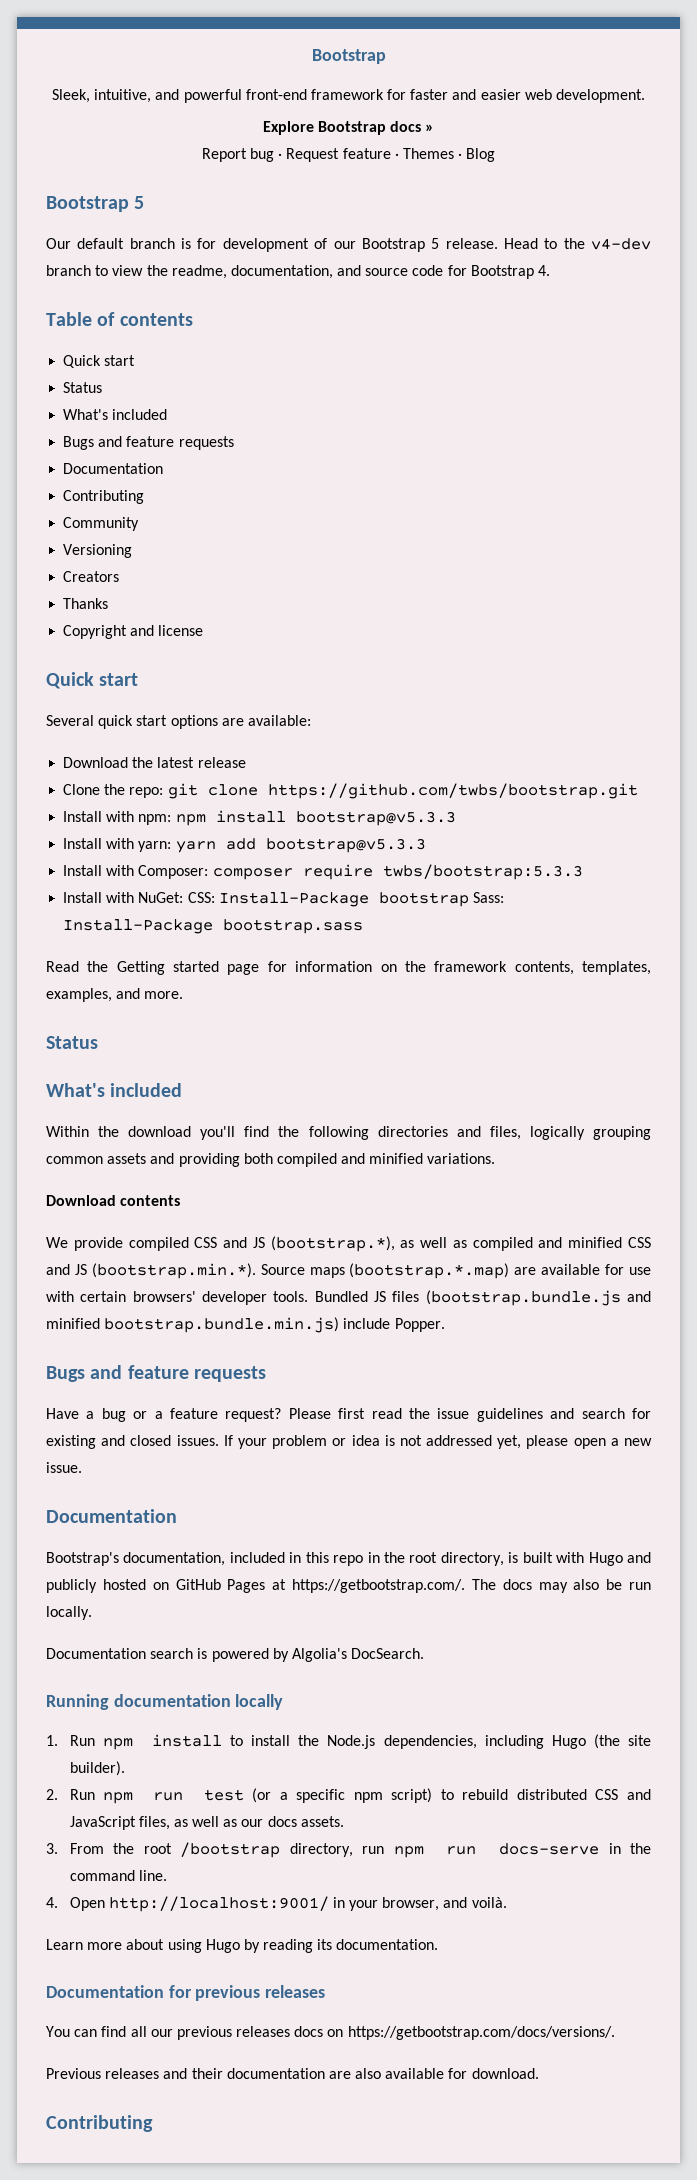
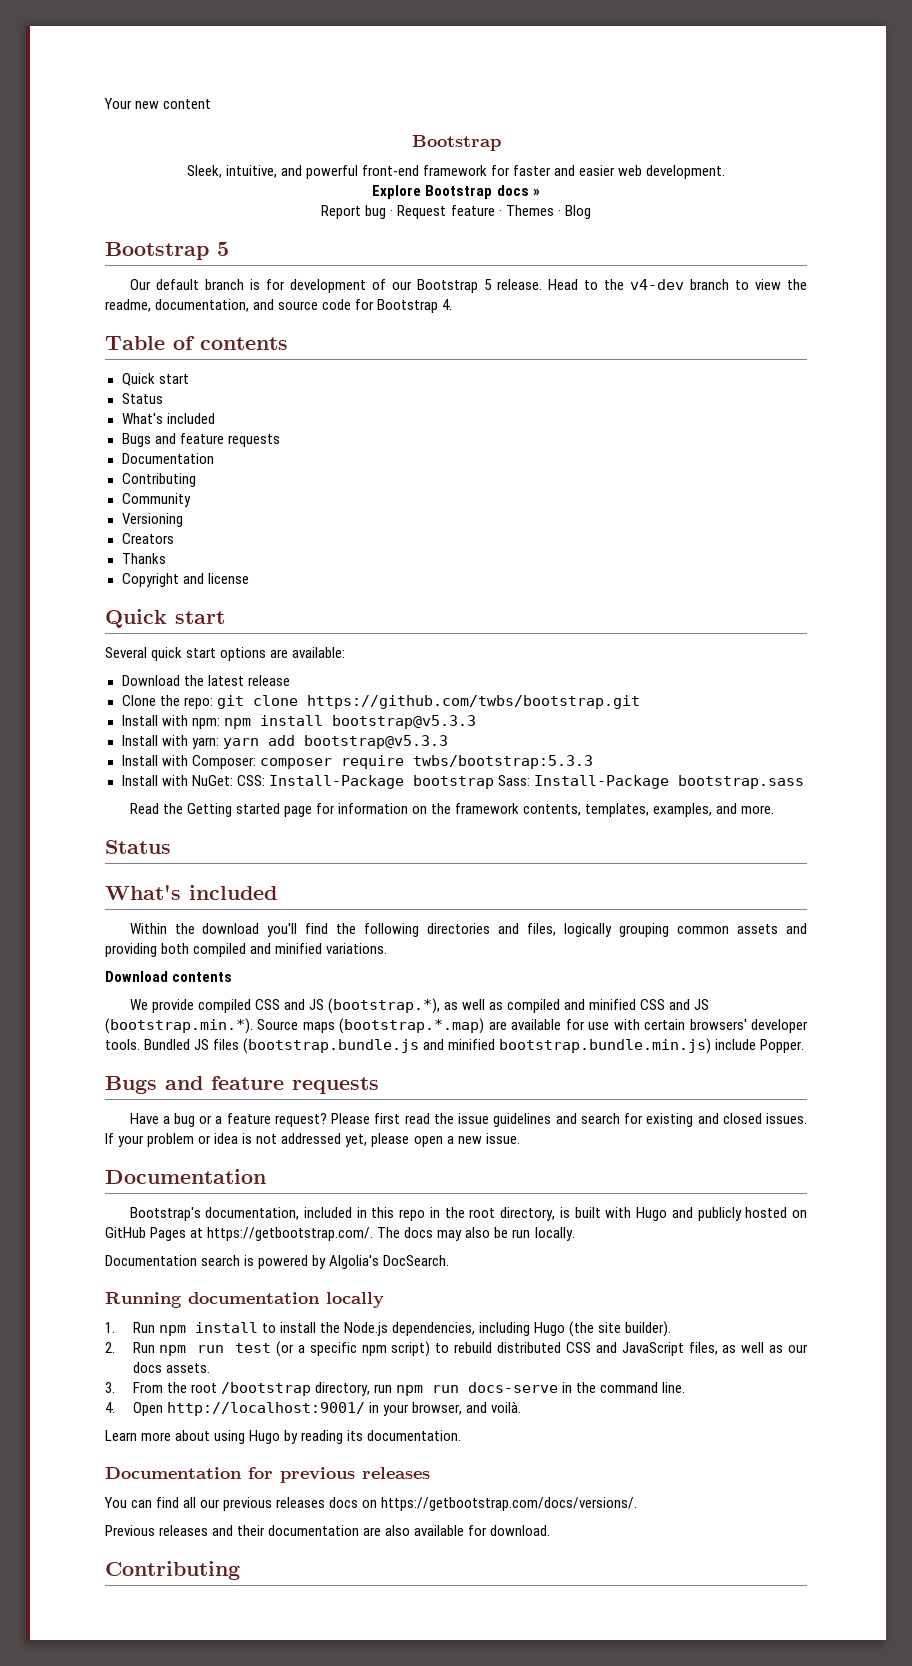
+ Your new content

